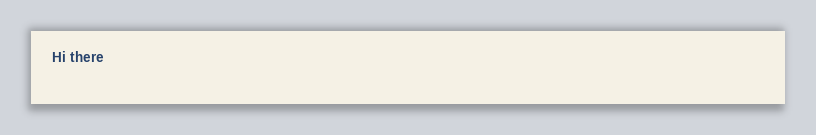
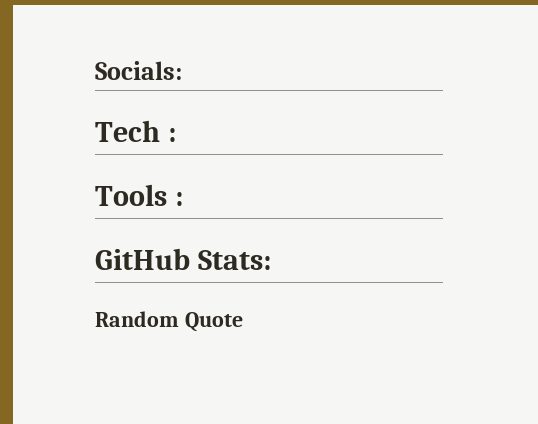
- Hi there
+ Socials:
+ Tech :
+ Tools :
+ GitHub Stats:
+ Random Quote

